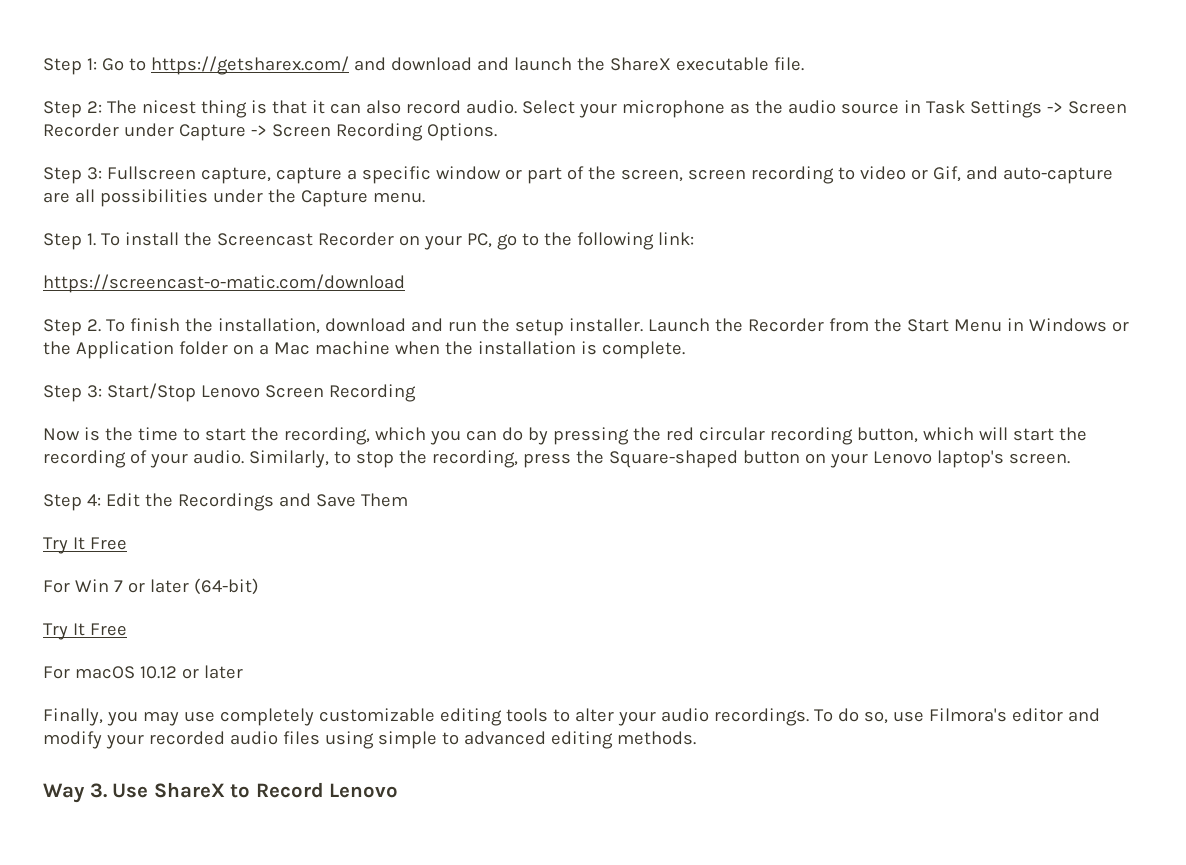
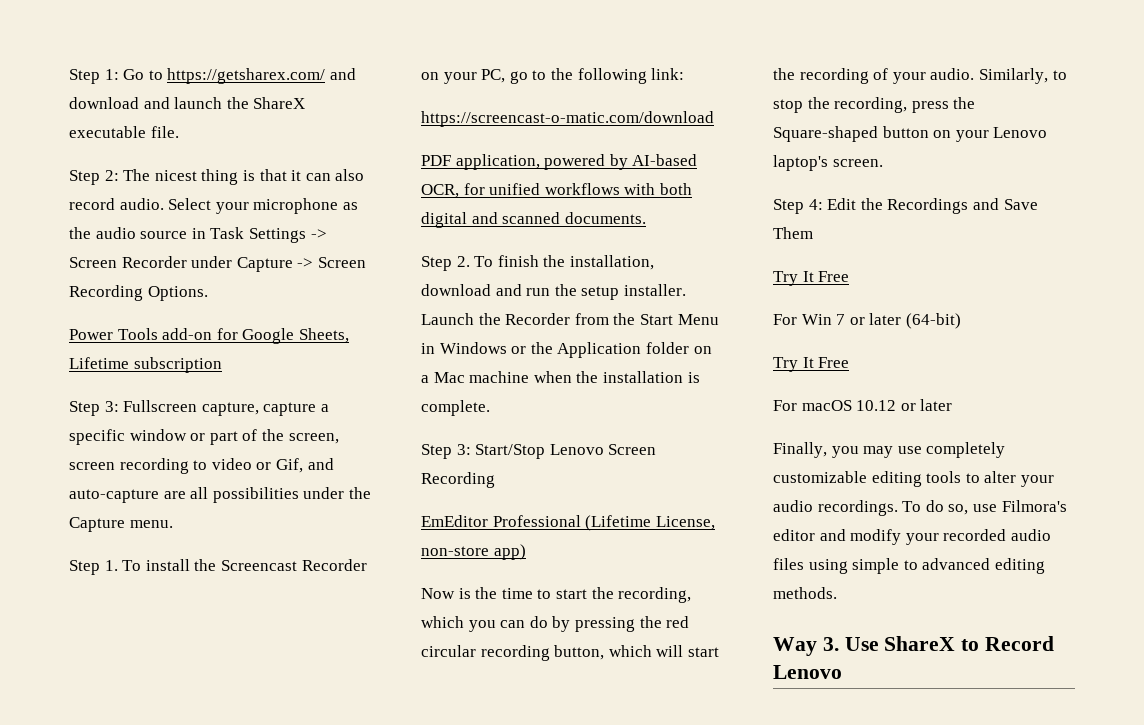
+ Power Tools add-on for Google Sheets, Lifetime subscription
+ PDF application, powered by AI-based OCR, for unified workflows with both digital and scanned documents.
+ EmEditor Professional (Lifetime License, non-store app)

